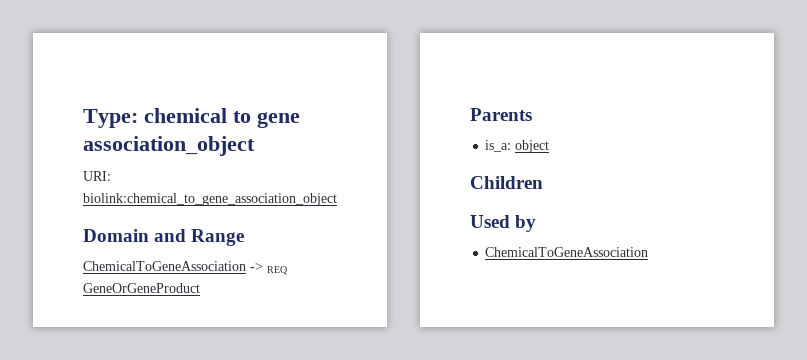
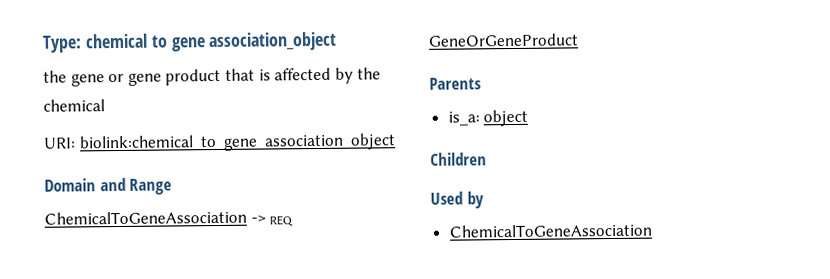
+ the gene or gene product that is affected by the chemical

